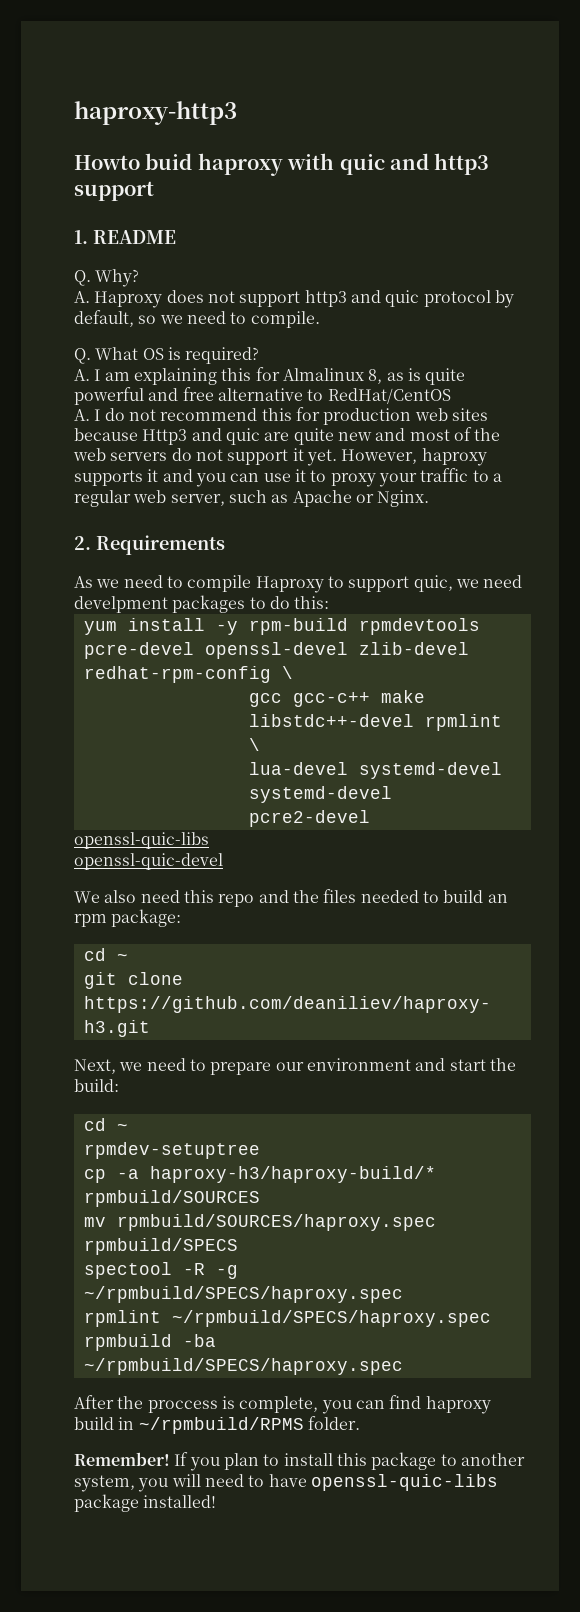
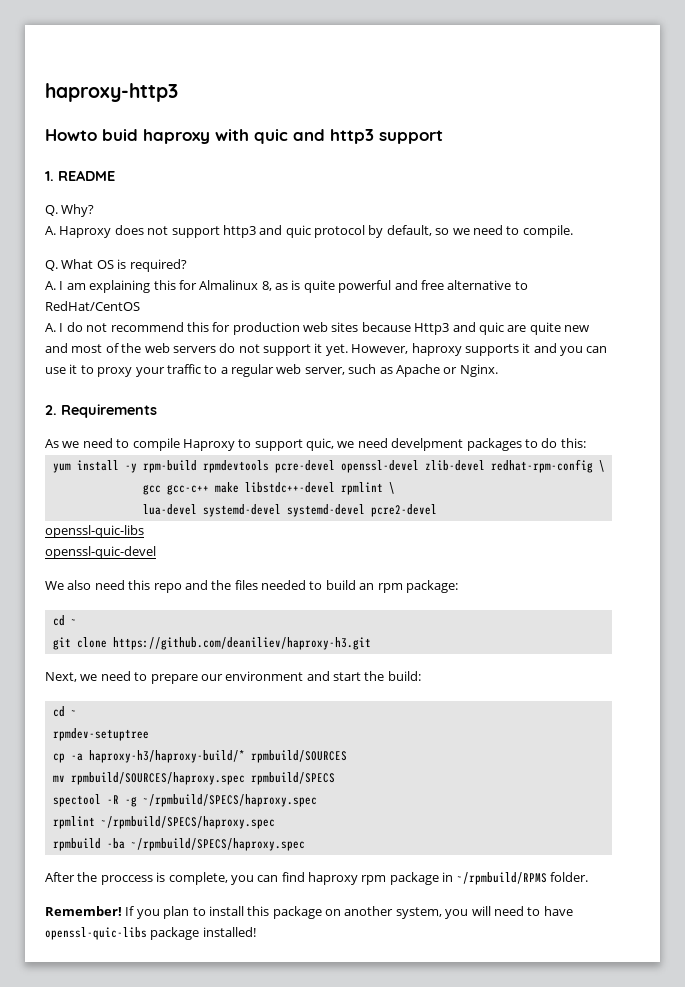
- After the proccess is complete, you can find haproxy build in ~/rpmbuild/RPMS folder.
+ After the proccess is complete, you can find haproxy rpm package in ~/rpmbuild/RPMS folder.
- If you plan to install this package to another system, you will need to have openssl-quic-libs package installed!
+ If you plan to install this package on another system, you will need to have openssl-quic-libs package installed!

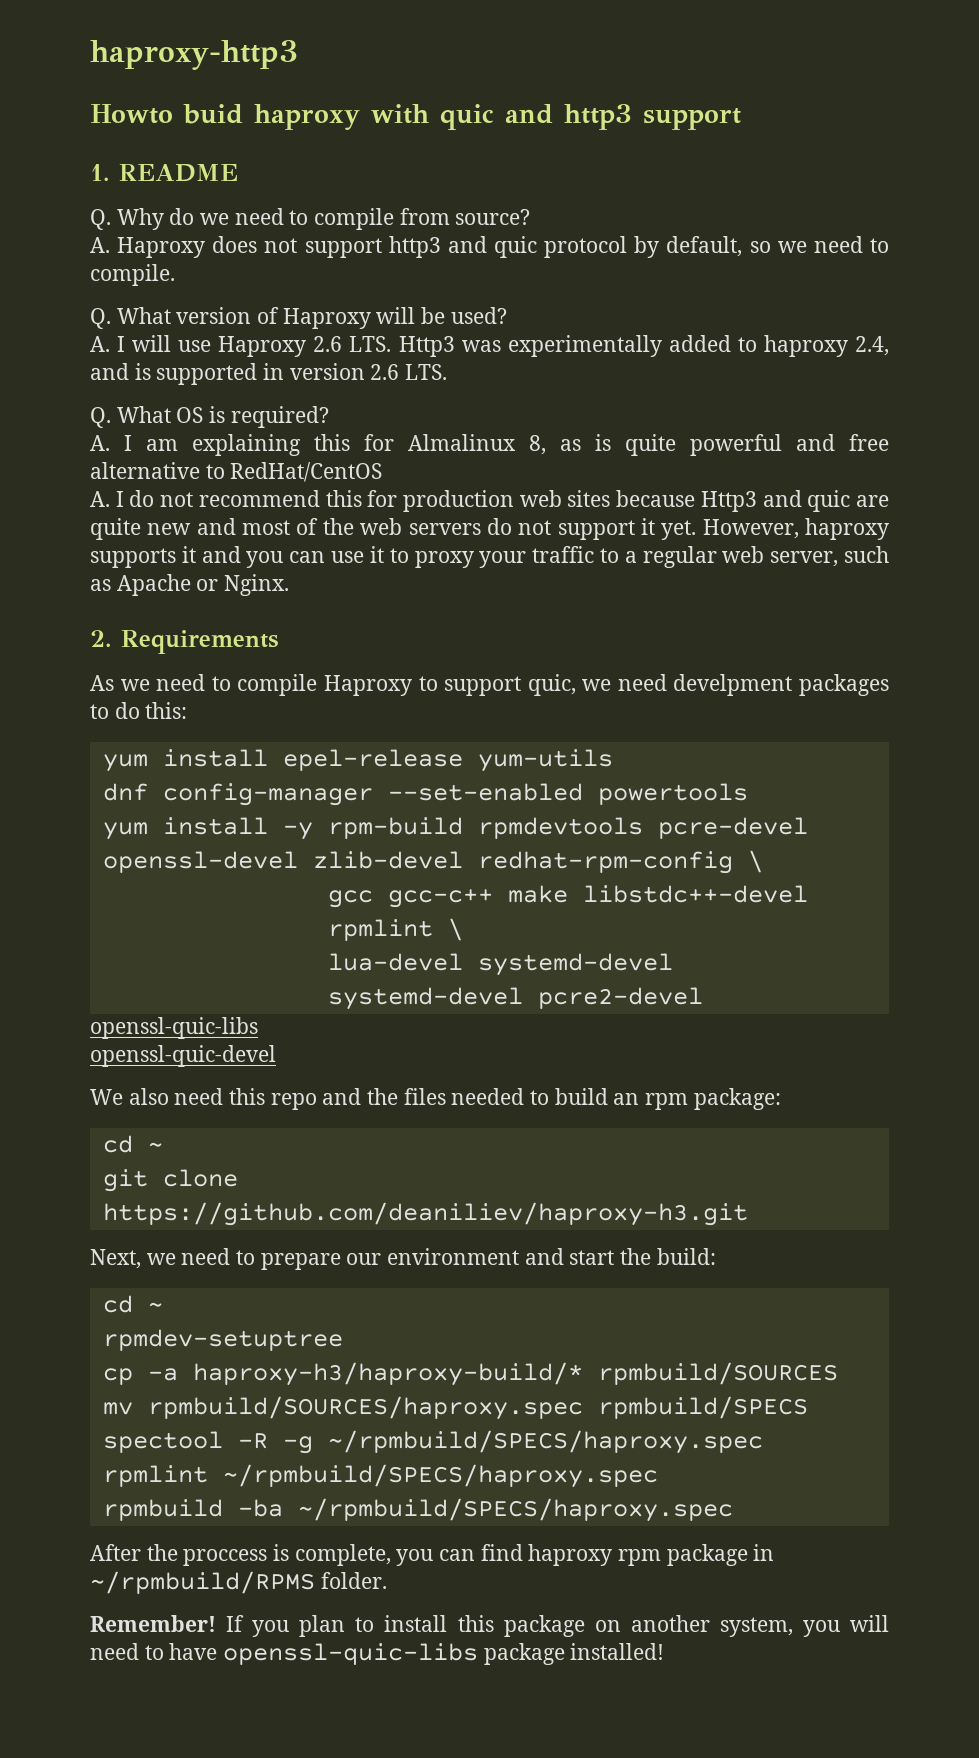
- Q. Why?
+ Q. Why do we need to compile from source?
+ Q. What version of Haproxy will be used?
+ A. I will use Haproxy 2.6 LTS. Http3 was experimentally added to haproxy 2.4, and is supported in version 2.6 LTS.
+ yum install epel-release yum-utils
+ dnf config-manager --set-enabled powertools

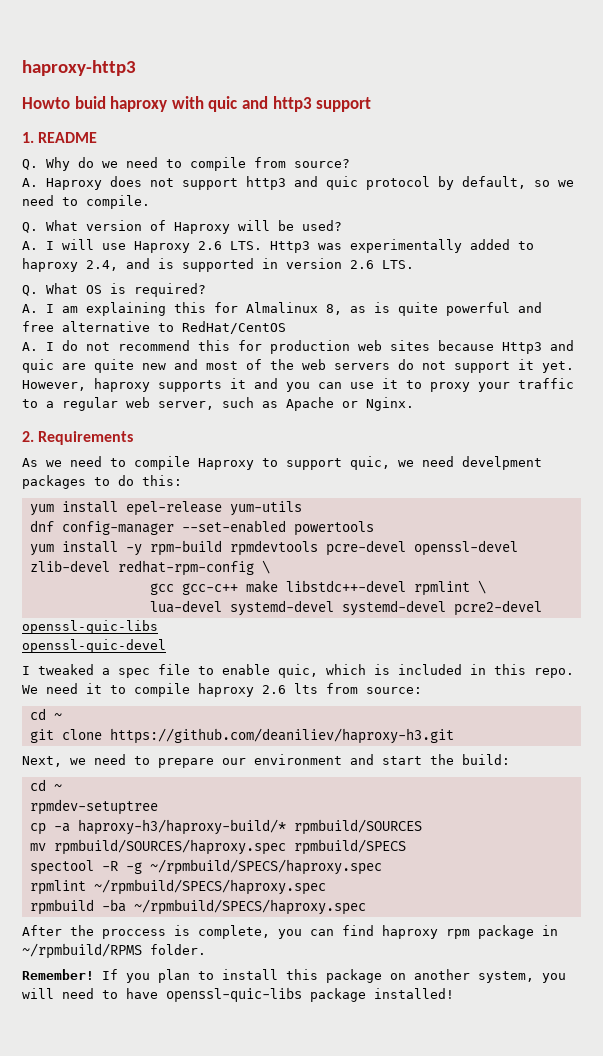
- We also need this repo and the files needed to build an rpm package:
+ I tweaked a spec file to enable quic, which is included in this repo. We need it to compile haproxy 2.6 lts from source:

